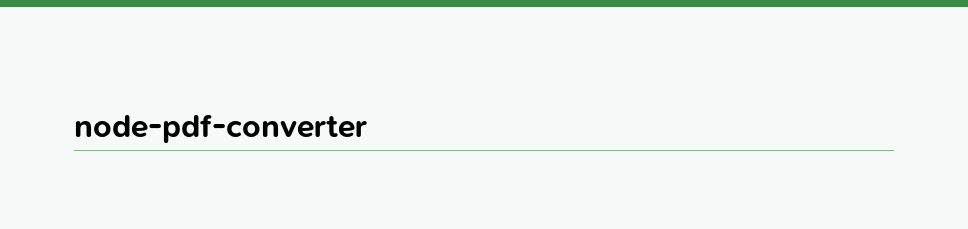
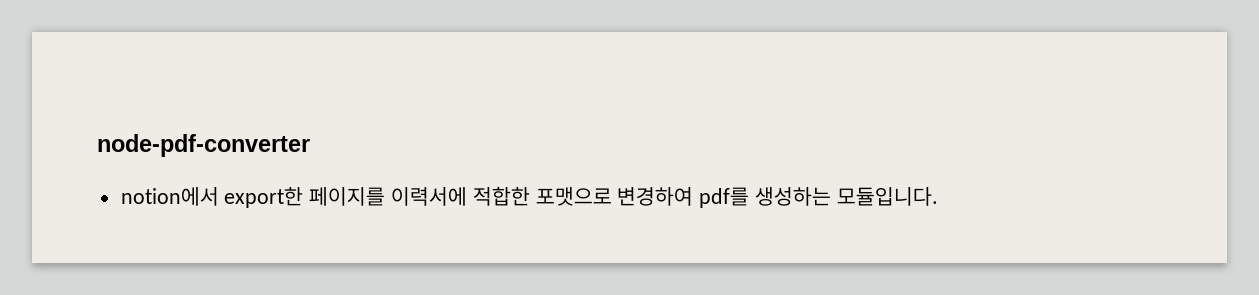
+ notion에서 export한 페이지를 이력서에 적합한 포맷으로 변경하여 pdf를 생성하는 모듈입니다.

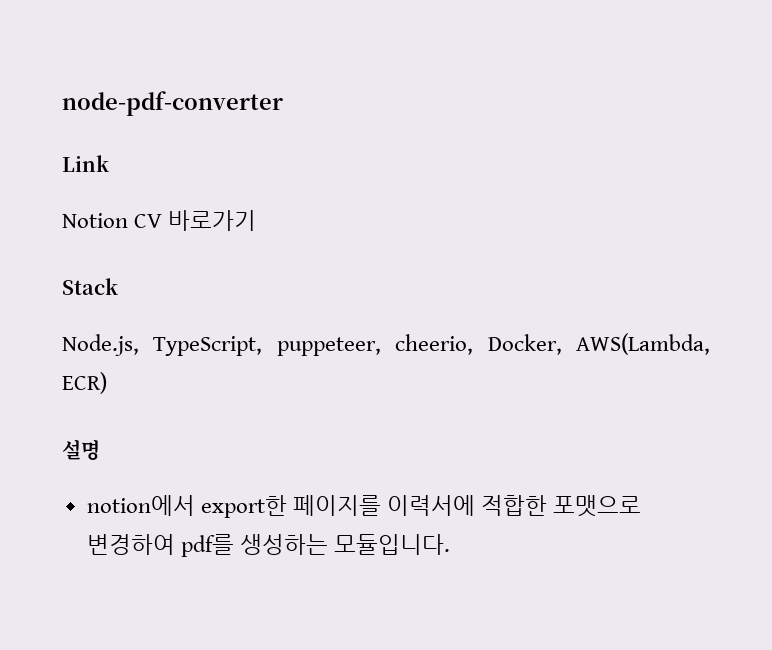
+ Link
+ Notion CV 바로가기
+ Stack
+ Node.js, TypeScript, puppeteer, cheerio, Docker, AWS(Lambda, ECR)
+ 설명

